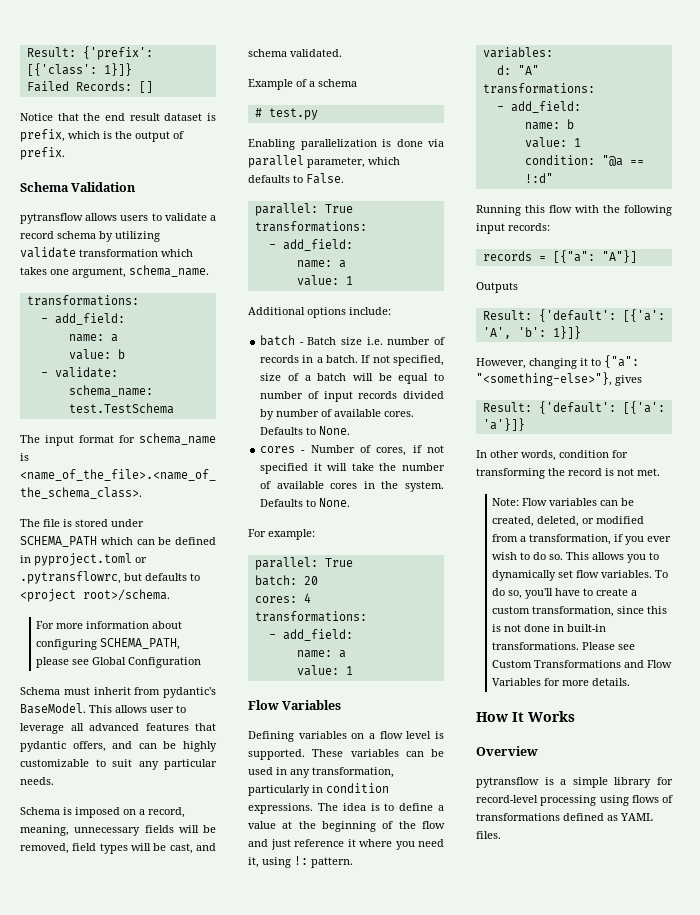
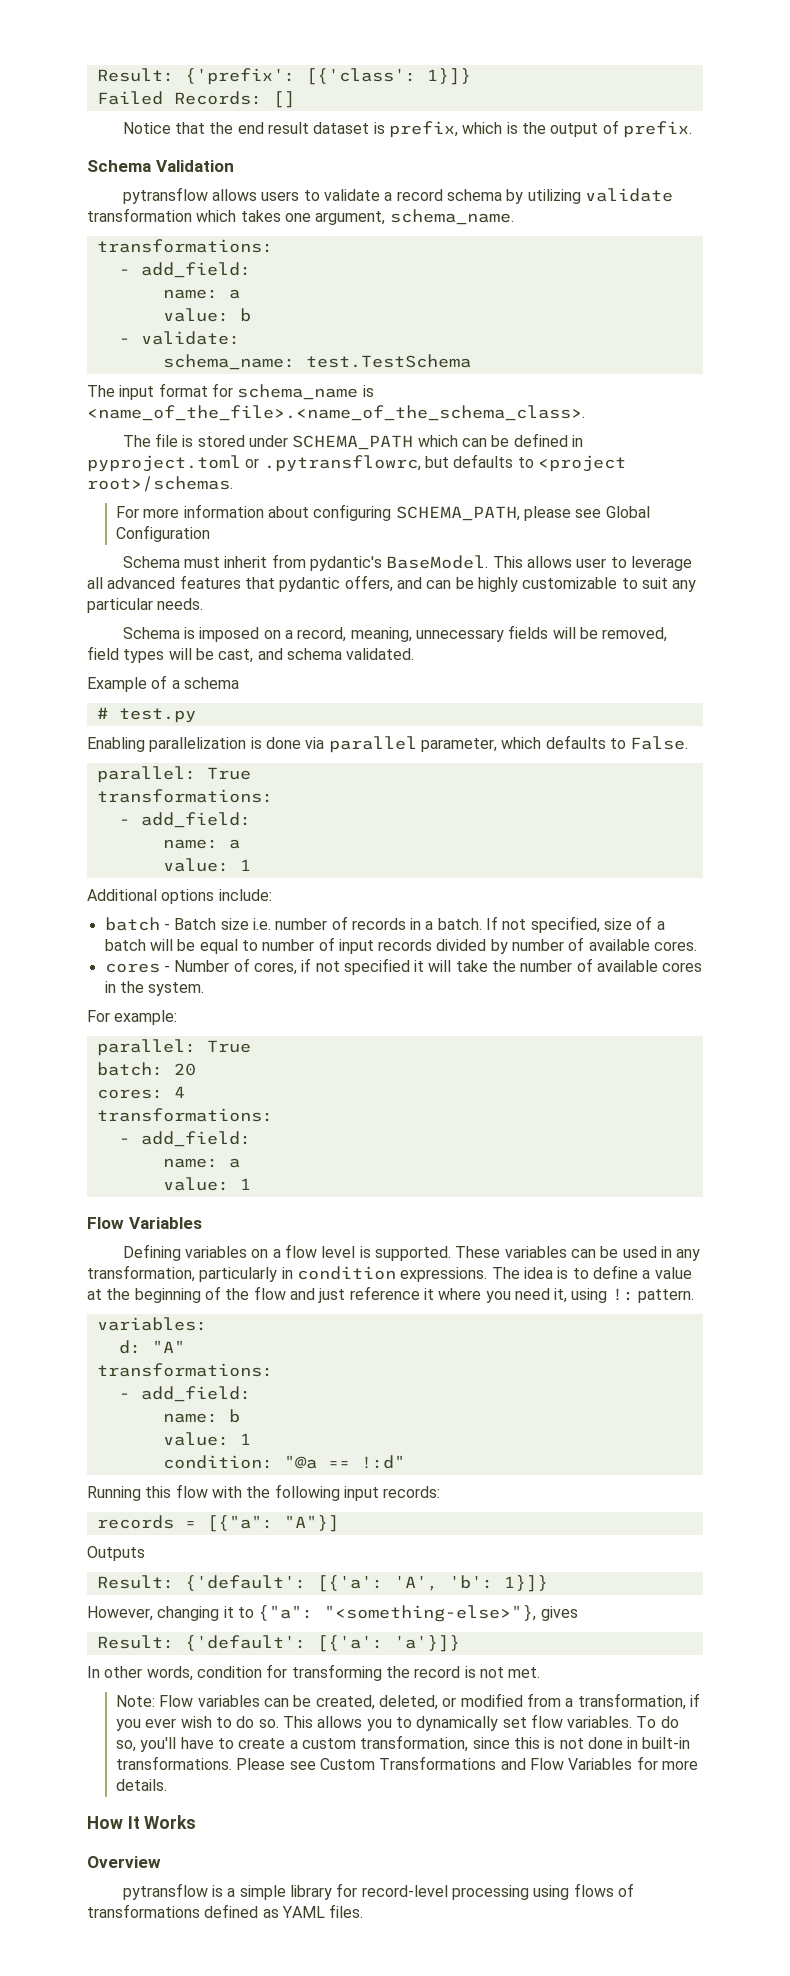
- The file is stored under SCHEMA_PATH which can be defined in pyproject.toml or .pytransflowrc, but defaults to <project root>/schema.
+ The file is stored under SCHEMA_PATH which can be defined in pyproject.toml or .pytransflowrc, but defaults to <project root>/schemas.
- If not specified, size of a batch will be equal to number of input records divided by number of available cores. Defaults to None.
+ If not specified, size of a batch will be equal to number of input records divided by number of available cores.
- cores - Number of cores, if not specified it will take the number of available cores in the system. Defaults to None.
+ cores - Number of cores, if not specified it will take the number of available cores in the system.

